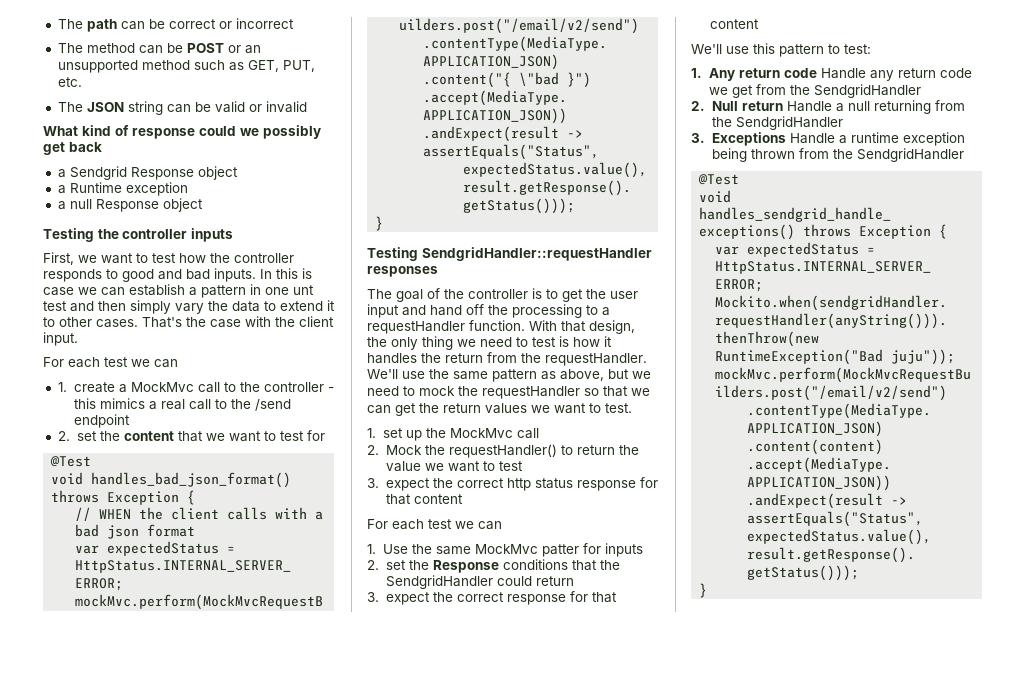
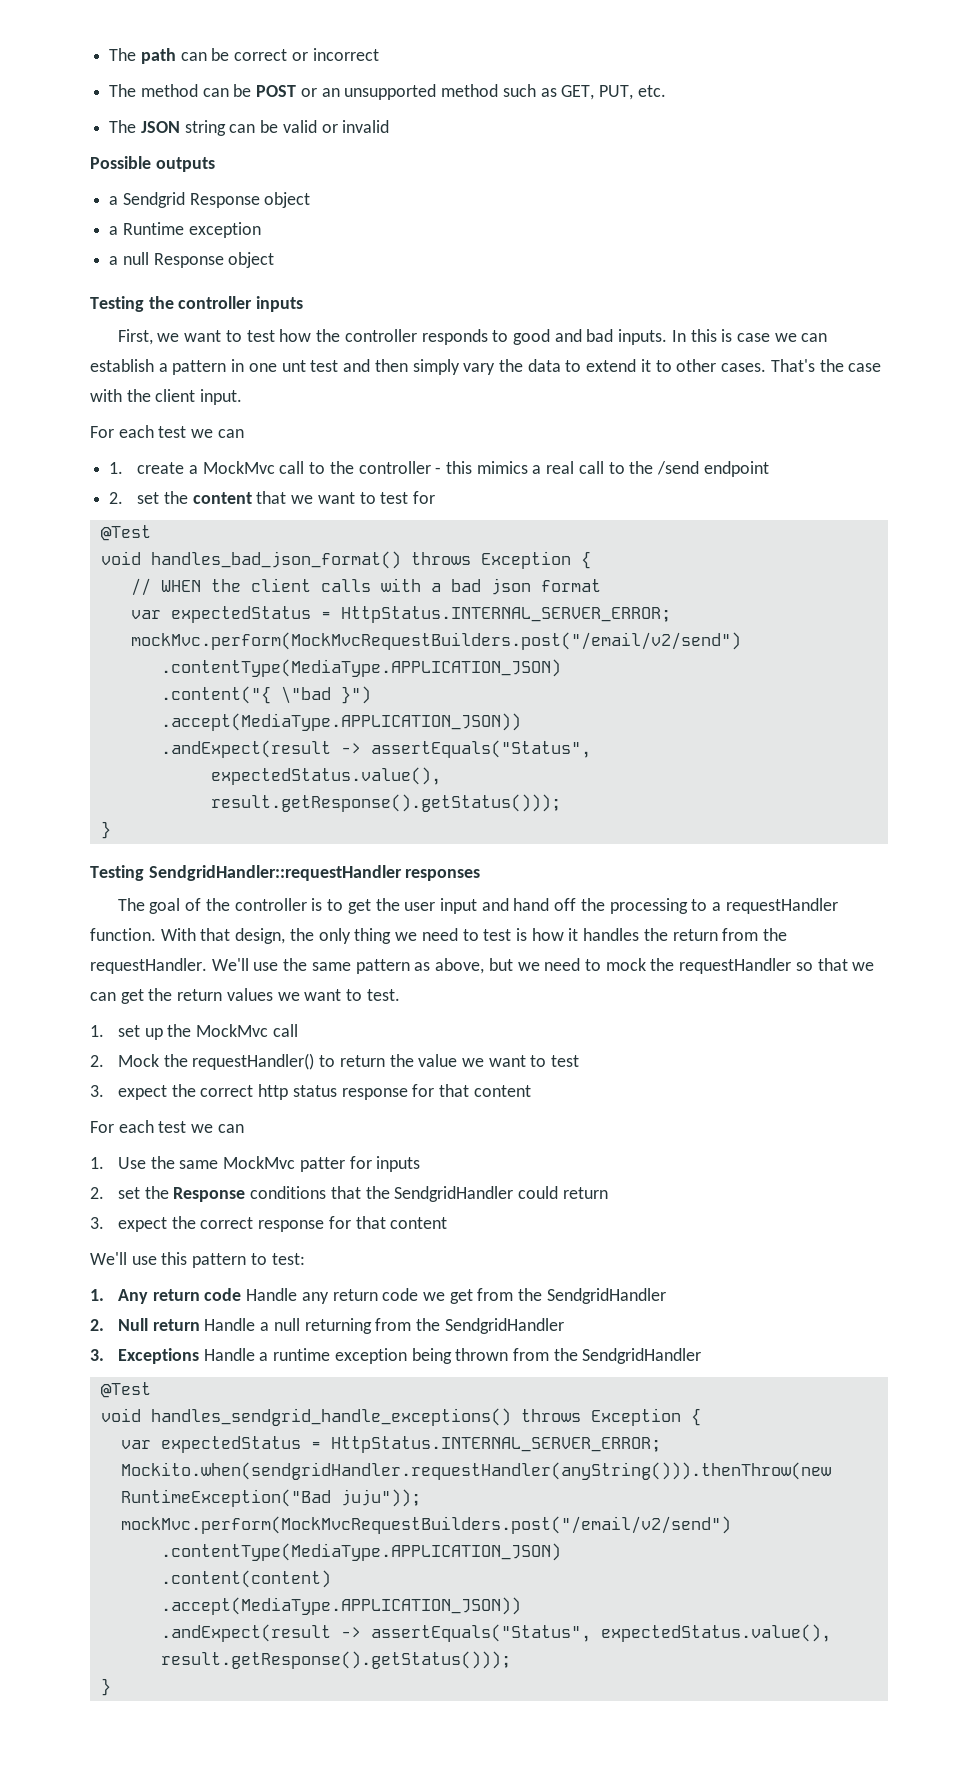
- What kind of response could we possibly get back
+ Possible outputs

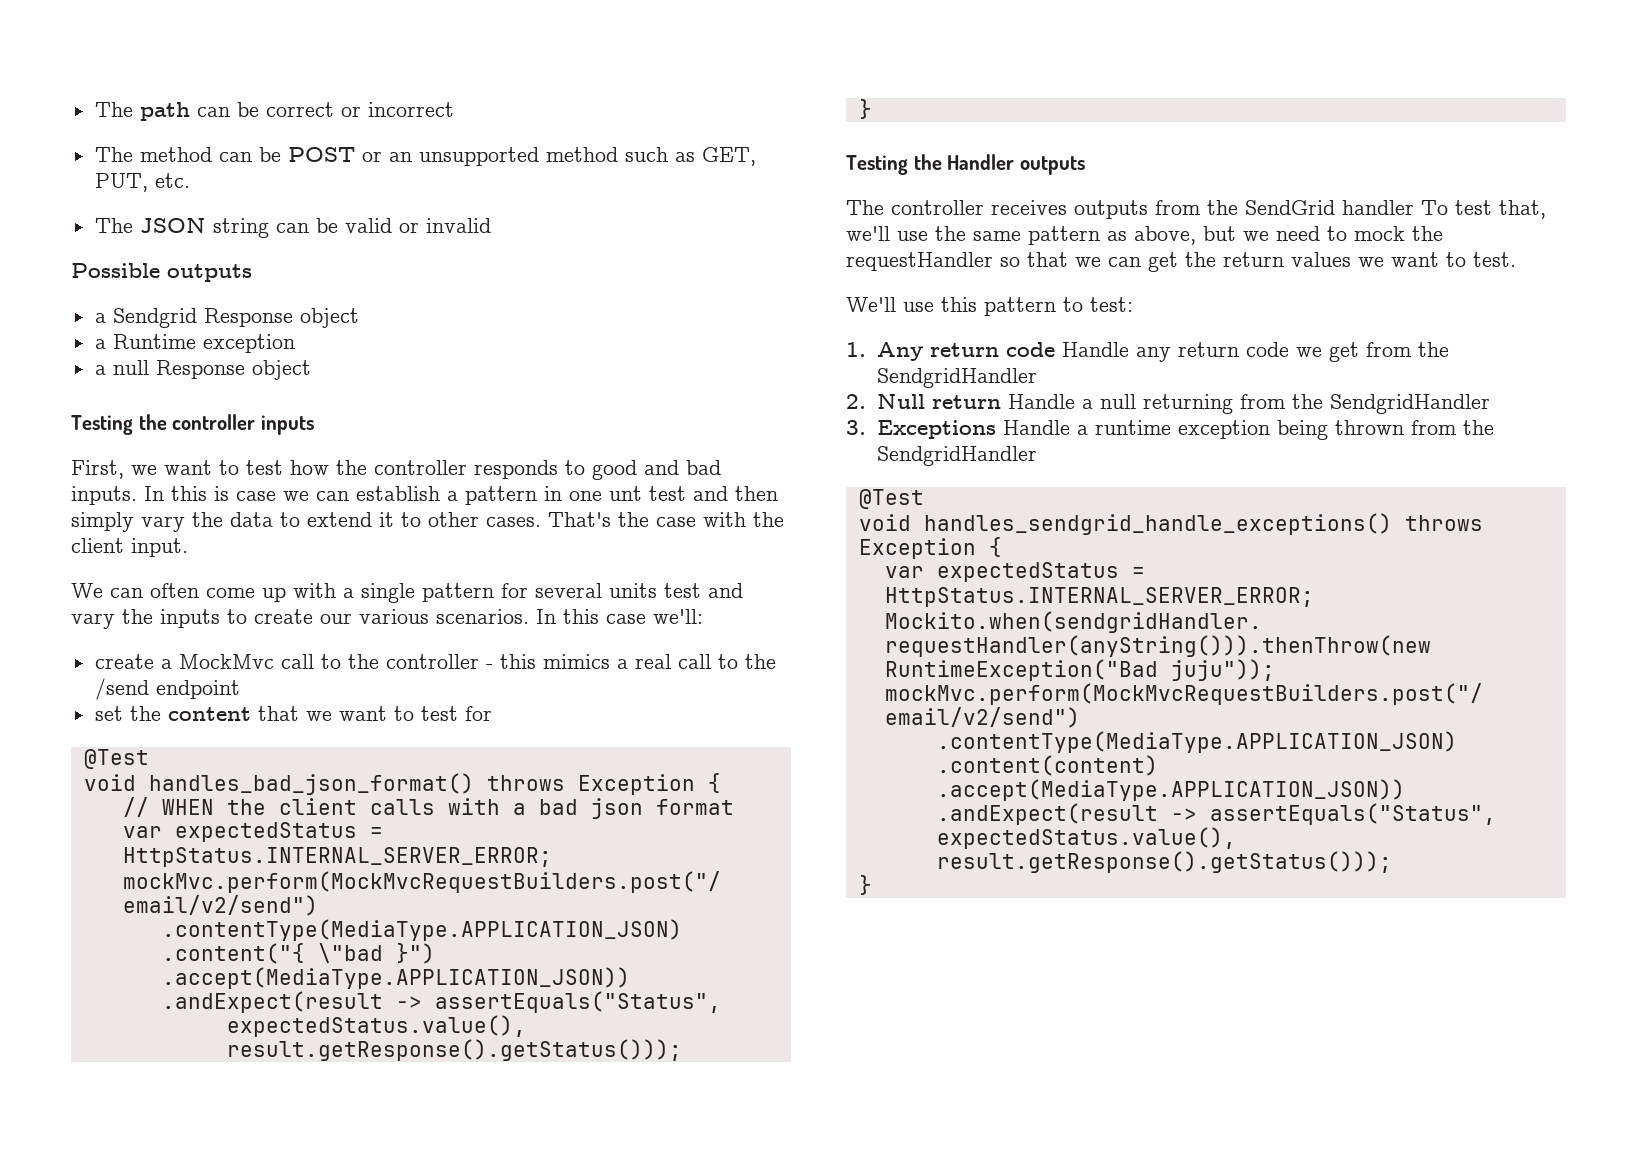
  That's the case with the client input.
- For each test we can
- 1. create a MockMvc call to the controller - this mimics a real call to the /send endpoint
+ We can often come up with a single pattern for several units test and vary the inputs to create our various scenarios. In this case we'll:
+ create a MockMvc call to the controller - this mimics a real call to the /send endpoint
- 2. set the content that we want to test for
+ set the content that we want to test for
- Testing SendgridHandler::requestHandler responses
- The goal of the controller is to get the user input and hand off the processing to a requestHandler function. With that design, the only thing we need to test is how it handles the return from the requestHandler. We'll use the same pattern as above, but we need to mock the requestHandler so that we can get the return values we want to test.
+ Testing the Handler outputs
+ The controller receives outputs from the SendGrid handler To test that, we'll use the same pattern as above, but we need to mock the requestHandler so that we can get the return values we want to test.
- 1. set up the MockMvc call
- 2. Mock the requestHandler() to return the value we want to test
- 3. expect the correct http status response for that content
- For each test we can
- 1. Use the same MockMvc patter for inputs
- 2. set the Response conditions that the SendgridHandler could return
- 3. expect the correct response for that content

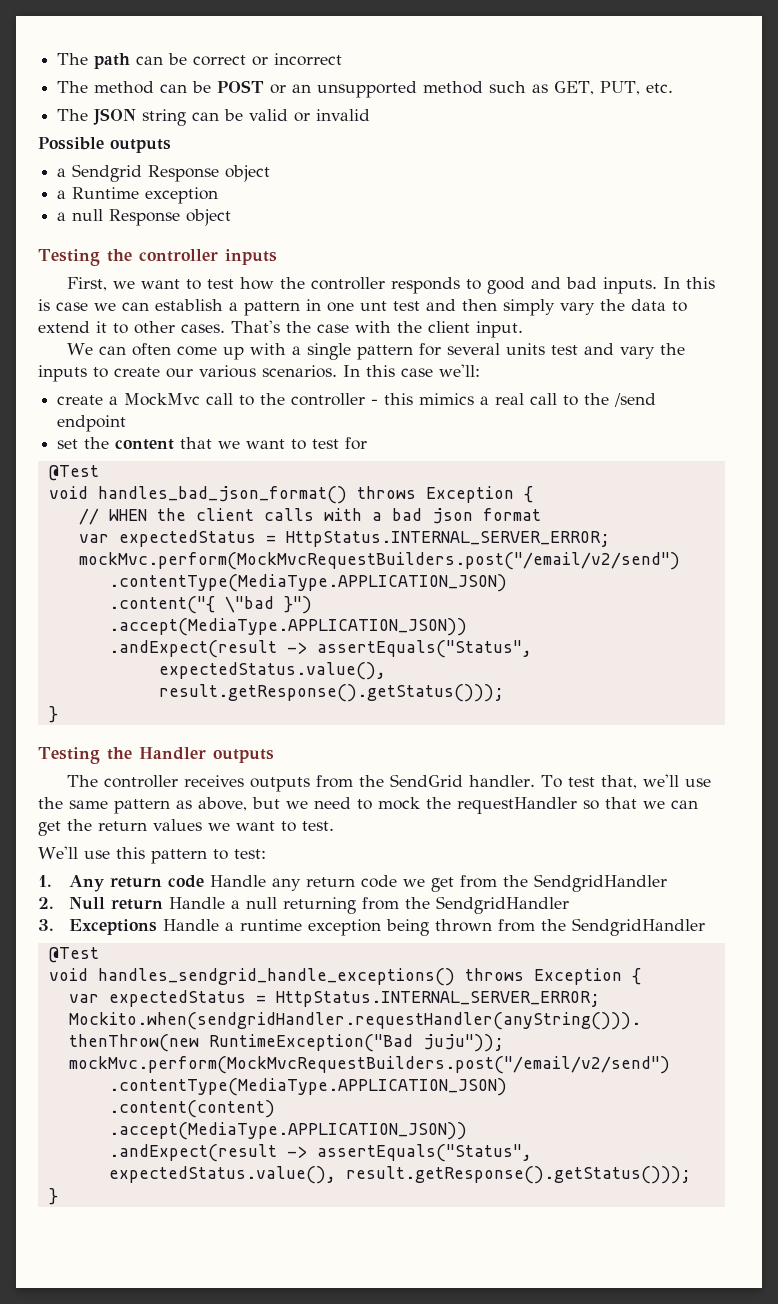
- The controller receives outputs from the SendGrid handler To test that, we'll use the same pattern as above, but we need to mock the requestHandler so that we can get the return values we want to test.
+ The controller receives outputs from the SendGrid handler. To test that, we'll use the same pattern as above, but we need to mock the requestHandler so that we can get the return values we want to test.

